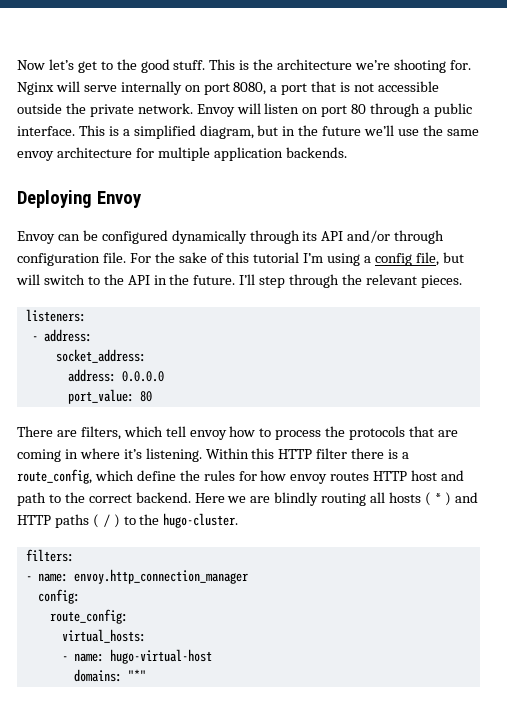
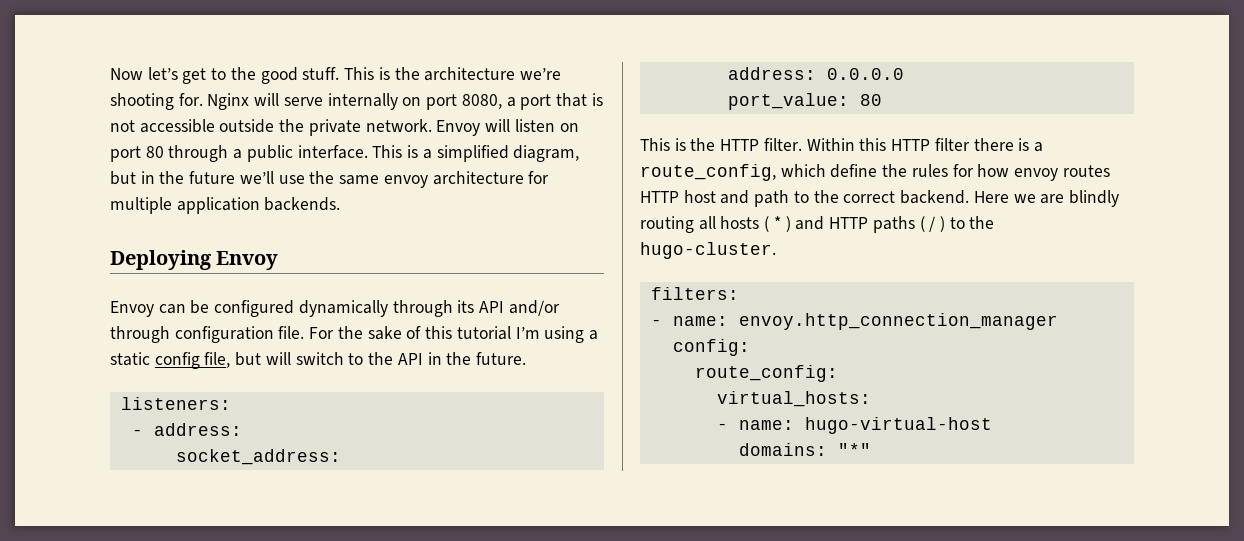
- For the sake of this tutorial I’m using a config file, but will switch to the API in the future. I’ll step through the relevant pieces.
+ For the sake of this tutorial I’m using a static config file, but will switch to the API in the future.
- There are filters, which tell envoy how to process the protocols that are coming in where it’s listening.
+ This is the HTTP filter.

